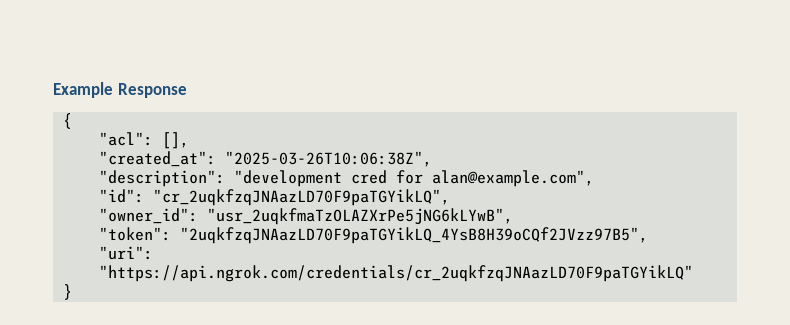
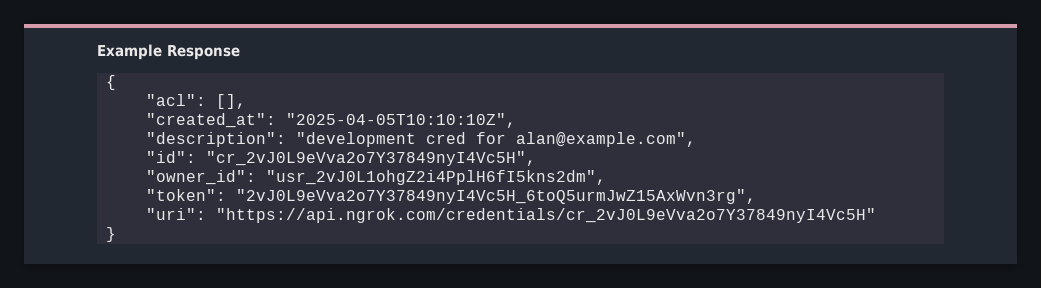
- "created_at": "2025-03-26T10:06:38Z",
+ "created_at": "2025-04-05T10:10:10Z",
- "id": "cr_2uqkfzqJNAazLD70F9paTGYikLQ",
+ "id": "cr_2vJ0L9eVva2o7Y37849nyI4Vc5H",
- "owner_id": "usr_2uqkfmaTzOLAZXrPe5jNG6kLYwB",
+ "owner_id": "usr_2vJ0L1ohgZ2i4PplH6fI5kns2dm",
- "token": "2uqkfzqJNAazLD70F9paTGYikLQ_4YsB8H39oCQf2JVzz97B5",
+ "token": "2vJ0L9eVva2o7Y37849nyI4Vc5H_6toQ5urmJwZ15AxWvn3rg",
- "uri": "https://api.ngrok.com/credentials/cr_2uqkfzqJNAazLD70F9paTGYikLQ"
+ "uri": "https://api.ngrok.com/credentials/cr_2vJ0L9eVva2o7Y37849nyI4Vc5H"

